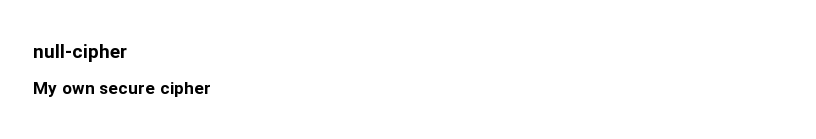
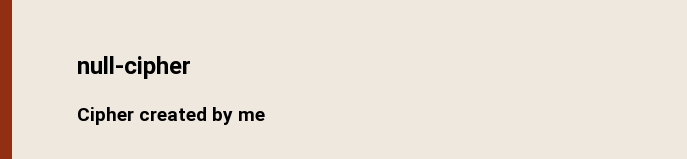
- My own secure cipher
+ Cipher created by me

